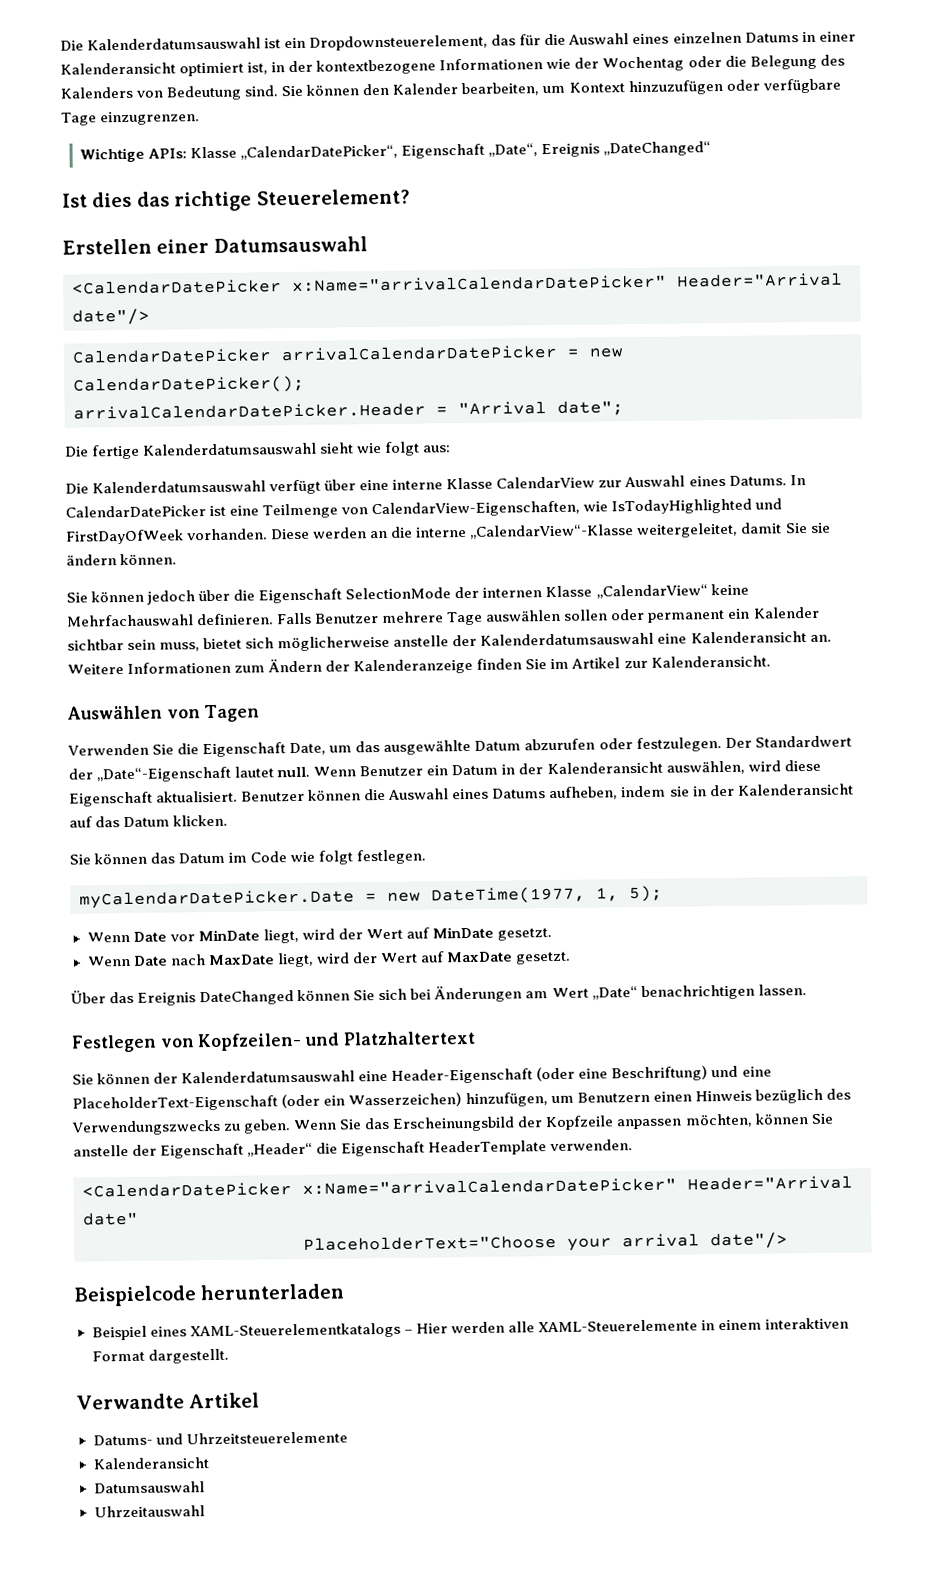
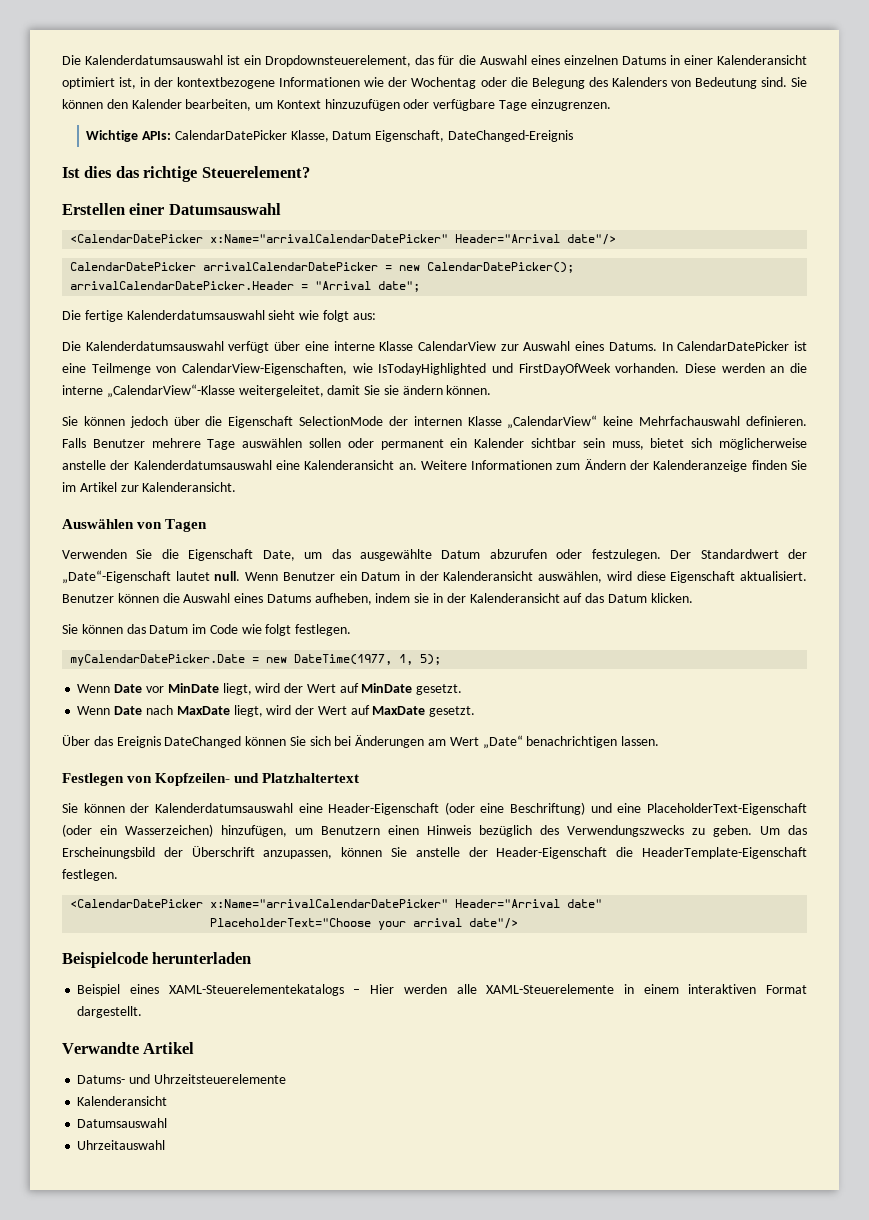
- Wichtige APIs: Klasse „CalendarDatePicker“, Eigenschaft „Date“, Ereignis „DateChanged“
+ Wichtige APIs: CalendarDatePicker Klasse, Datum Eigenschaft, DateChanged-Ereignis
- Wenn Sie das Erscheinungsbild der Kopfzeile anpassen möchten, können Sie anstelle der Eigenschaft „Header“ die Eigenschaft HeaderTemplate verwenden.
+ Um das Erscheinungsbild der Überschrift anzupassen, können Sie anstelle der Header-Eigenschaft die HeaderTemplate-Eigenschaft festlegen.
- Beispiel eines XAML-Steuerelementkatalogs – Hier werden alle XAML-Steuerelemente in einem interaktiven Format dargestellt.
+ Beispiel eines XAML-Steuerelementekatalogs – Hier werden alle XAML-Steuerelemente in einem interaktiven Format dargestellt.

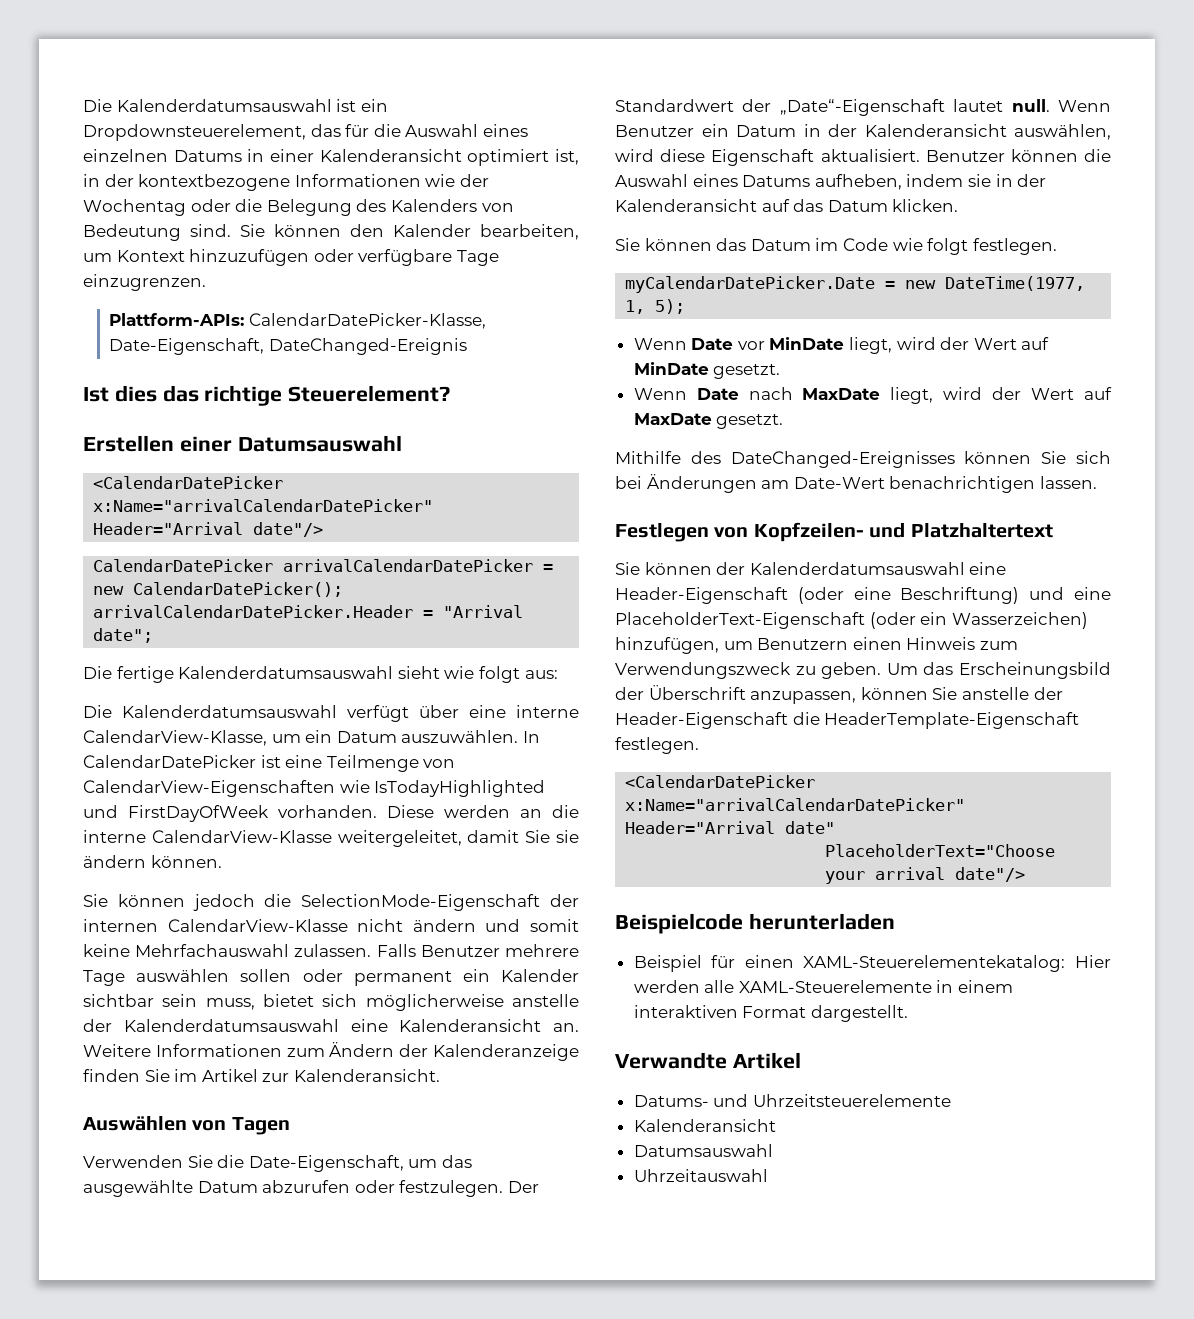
- Wichtige APIs: CalendarDatePicker Klasse, Datum Eigenschaft, DateChanged-Ereignis
+ Plattform-APIs: CalendarDatePicker-Klasse, Date-Eigenschaft, DateChanged-Ereignis
- Die Kalenderdatumsauswahl verfügt über eine interne Klasse CalendarView zur Auswahl eines Datums.
+ Die Kalenderdatumsauswahl verfügt über eine interne CalendarView-Klasse, um ein Datum auszuwählen.
- In CalendarDatePicker ist eine Teilmenge von CalendarView-Eigenschaften, wie IsTodayHighlighted und FirstDayOfWeek vorhanden.
+ In CalendarDatePicker ist eine Teilmenge von CalendarView-Eigenschaften wie IsTodayHighlighted und FirstDayOfWeek vorhanden.
- Diese werden an die interne „CalendarView“-Klasse weitergeleitet, damit Sie sie ändern können.
+ Diese werden an die interne CalendarView-Klasse weitergeleitet, damit Sie sie ändern können.
- Sie können jedoch über die Eigenschaft SelectionMode der internen Klasse „CalendarView“ keine Mehrfachauswahl definieren.
+ Sie können jedoch die SelectionMode-Eigenschaft der internen CalendarView-Klasse nicht ändern und somit keine Mehrfachauswahl zulassen.
- Verwenden Sie die Eigenschaft Date, um das ausgewählte Datum abzurufen oder festzulegen.
+ Verwenden Sie die Date-Eigenschaft, um das ausgewählte Datum abzurufen oder festzulegen.
- Über das Ereignis DateChanged können Sie sich bei Änderungen am Wert „Date“ benachrichtigen lassen.
+ Mithilfe des DateChanged-Ereignisses können Sie sich bei Änderungen am Date-Wert benachrichtigen lassen.
- Sie können der Kalenderdatumsauswahl eine Header-Eigenschaft (oder eine Beschriftung) und eine PlaceholderText-Eigenschaft (oder ein Wasserzeichen) hinzufügen, um Benutzern einen Hinweis bezüglich des Verwendungszwecks zu geben.
+ Sie können der Kalenderdatumsauswahl eine Header-Eigenschaft (oder eine Beschriftung) und eine PlaceholderText-Eigenschaft (oder ein Wasserzeichen) hinzufügen, um Benutzern einen Hinweis zum Verwendungszweck zu geben.
- Beispiel eines XAML-Steuerelementekatalogs – Hier werden alle XAML-Steuerelemente in einem interaktiven Format dargestellt.
+ Beispiel für einen XAML-Steuerelementekatalog: Hier werden alle XAML-Steuerelemente in einem interaktiven Format dargestellt.

